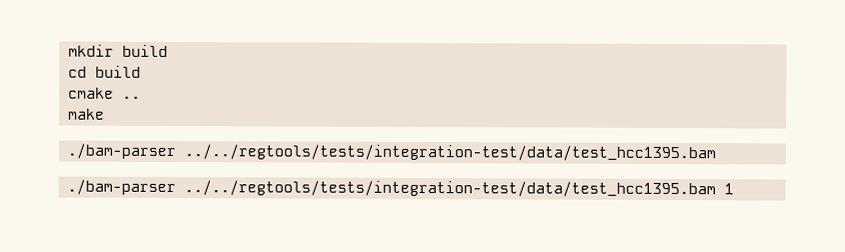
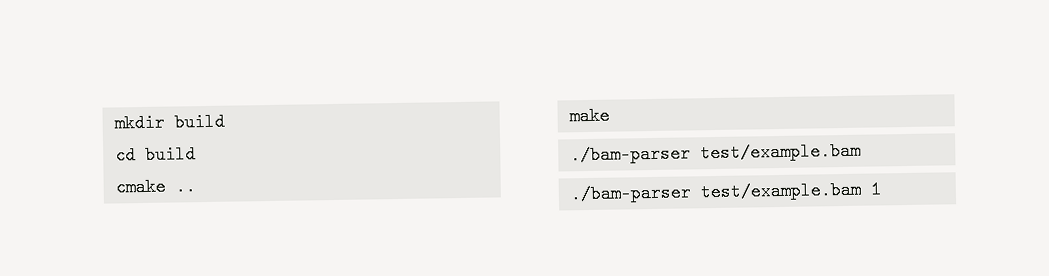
  make
- ./bam-parser ../../regtools/tests/integration-test/data/test_hcc1395.bam
- ./bam-parser ../../regtools/tests/integration-test/data/test_hcc1395.bam 1
+ ./bam-parser test/example.bam
+ ./bam-parser test/example.bam 1

